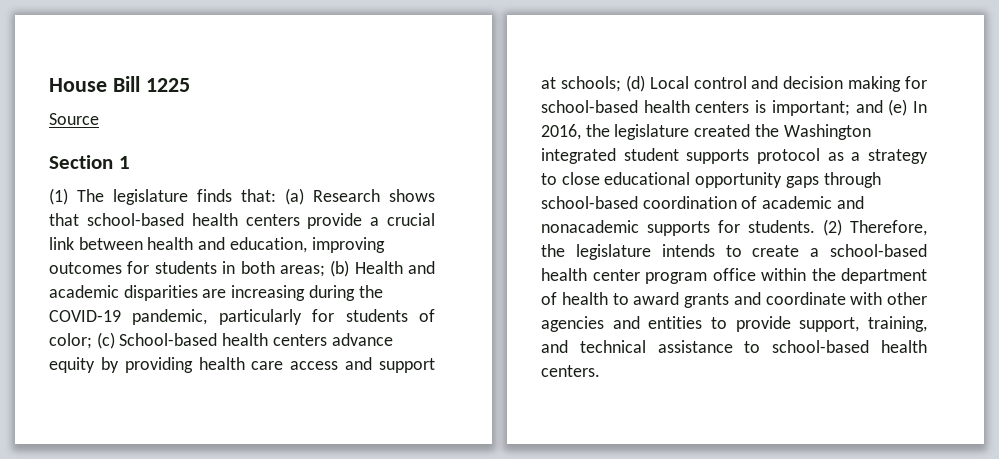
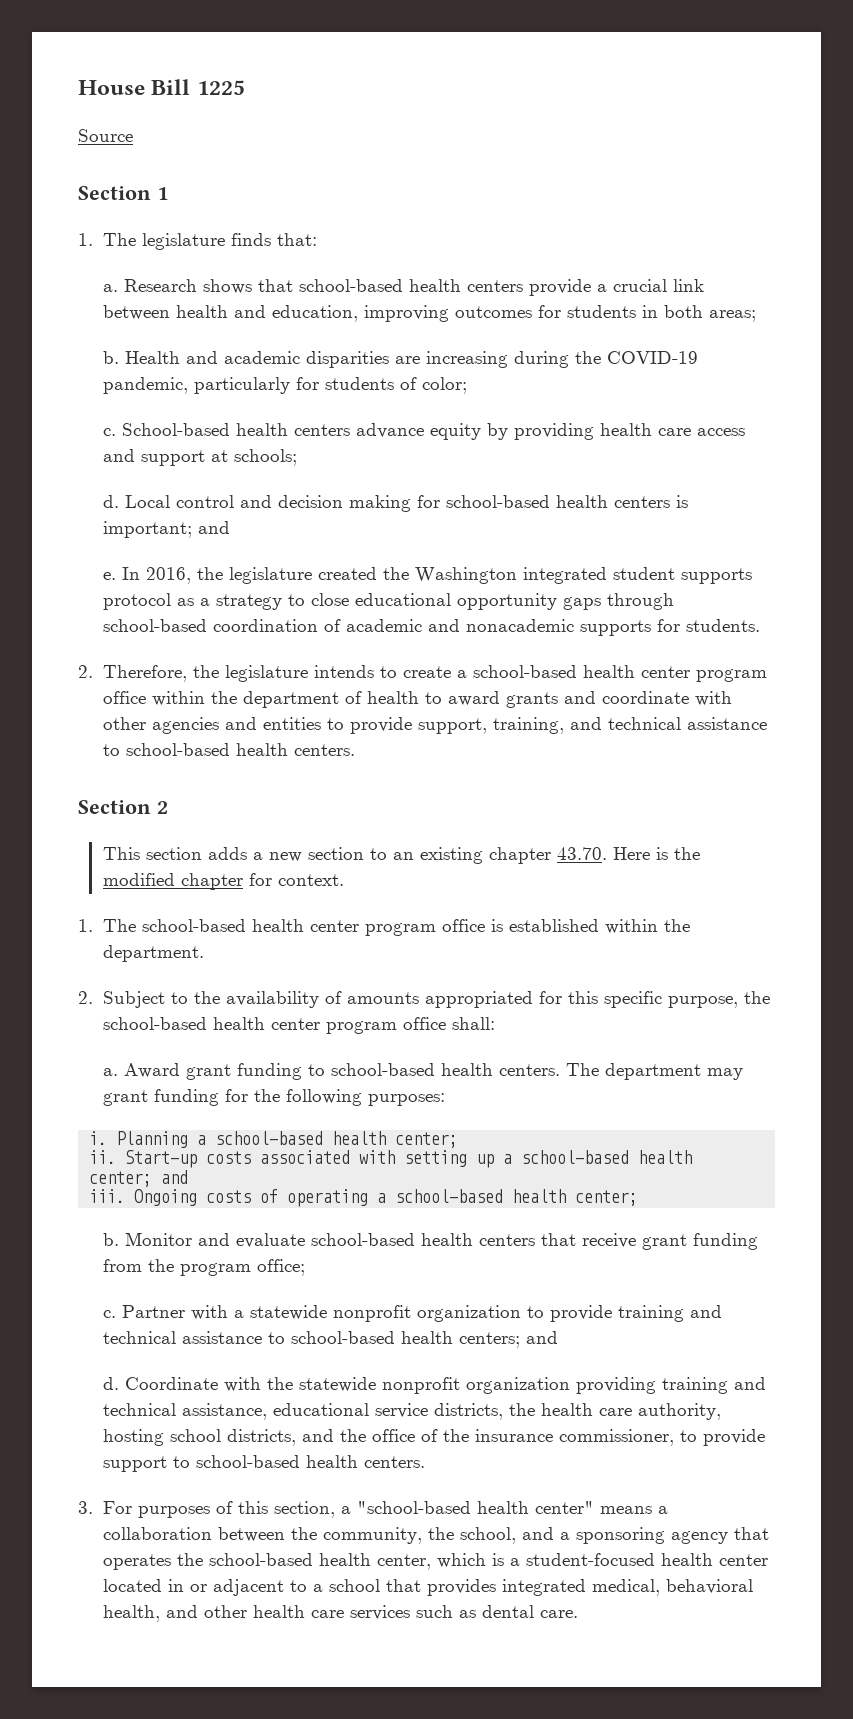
- (1) The legislature finds that: (a) Research shows that school-based health centers provide a crucial link between health and education, improving outcomes for students in both areas; (b) Health and academic disparities are increasing during the COVID-19 pandemic, particularly for students of color; (c) School-based health centers advance equity by providing health care access and support at schools; (d) Local control and decision making for school-based health centers is important; and (e) In 2016, the legislature created the Washington integrated student supports protocol as a strategy to close educational opportunity gaps through school-based coordination of academic and nonacademic supports for students. (2) Therefore, the legislature intends to create a school-based health center program office within the department of health to award grants and coordinate with other agencies and entities to provide support, training, and technical assistance to school-based health centers.
+ 1. The legislature finds that:
+ a. Research shows that school-based health centers provide a crucial link between health and education, improving outcomes for students in both areas;
+ b. Health and academic disparities are increasing during the COVID-19 pandemic, particularly for students of color;
+ c. School-based health centers advance equity by providing health care access and support at schools;
+ d. Local control and decision making for school-based health centers is important; and
+ e. In 2016, the legislature created the Washington integrated student supports protocol as a strategy to close educational opportunity gaps through school-based coordination of academic and nonacademic supports for students.
+ 2. Therefore, the legislature intends to create a school-based health center program office within the department of health to award grants and coordinate with other agencies and entities to provide support, training, and technical assistance to school-based health centers.
+ Section 2
+ This section adds a new section to an existing chapter 43.70. Here is the modified chapter for context.
+ 1. The school-based health center program office is established within the department.
+ 2. Subject to the availability of amounts appropriated for this specific purpose, the school-based health center program office shall:
+ a. Award grant funding to school-based health centers. The department may grant funding for the following purposes:
+ i. Planning a school-based health center;
+ ii. Start-up costs associated with setting up a school-based health center; and
+ iii. Ongoing costs of operating a school-based health center;
+ b. Monitor and evaluate school-based health centers that receive grant funding from the program office;
+ c. Partner with a statewide nonprofit organization to provide training and technical assistance to school-based health centers; and
+ d. Coordinate with the statewide nonprofit organization providing training and technical assistance, educational service districts, the health care authority, hosting school districts, and the office of the insurance commissioner, to provide support to school-based health centers.
+ 3. For purposes of this section, a "school-based health center" means a collaboration between the community, the school, and a sponsoring agency that operates the school-based health center, which is a student-focused health center located in or adjacent to a school that provides integrated medical, behavioral health, and other health care services such as dental care.

